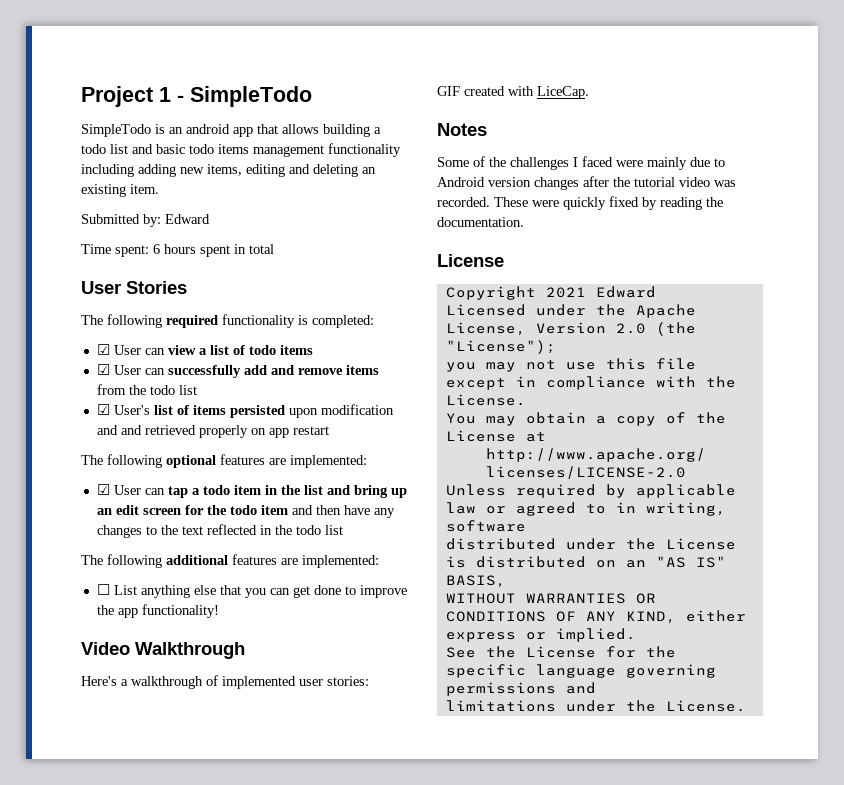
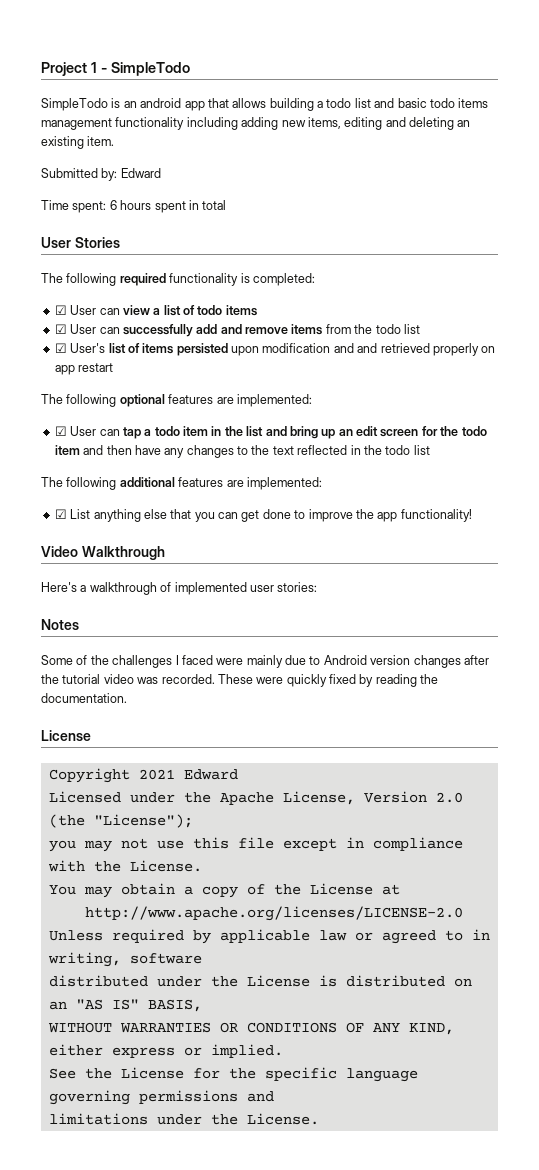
- ☐ List anything else that you can get done to improve the app functionality!
+ ☑ List anything else that you can get done to improve the app functionality!
- GIF created with LiceCap.

